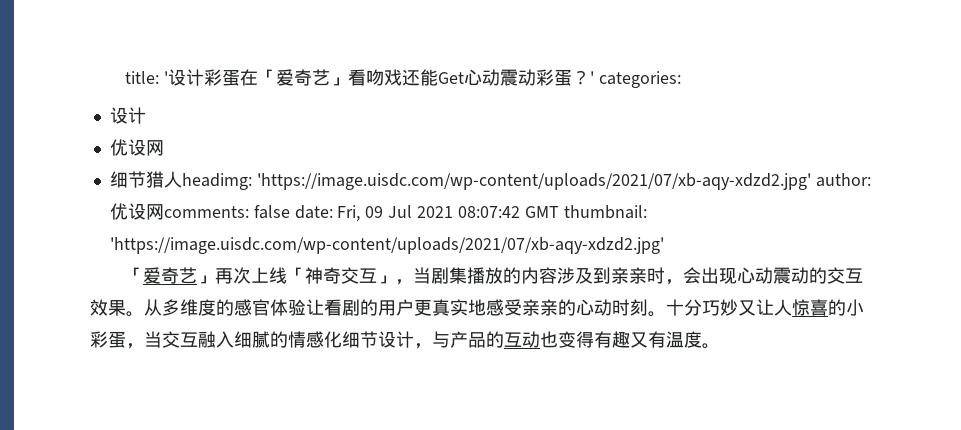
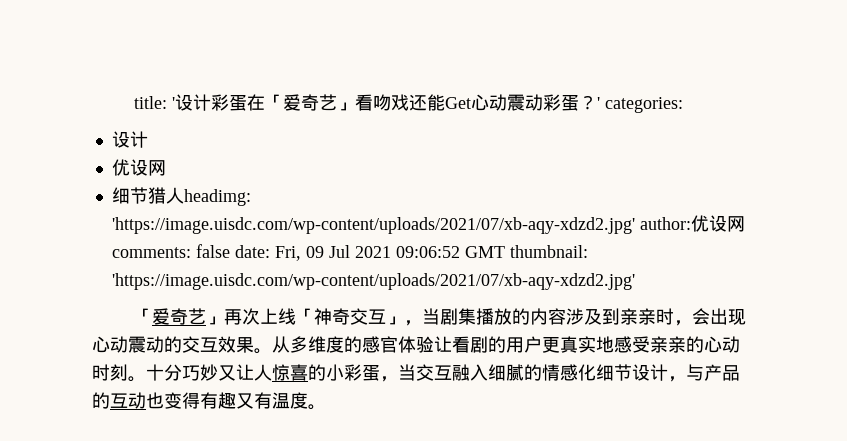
- 细节猎人headimg: 'https://image.uisdc.com/wp-content/uploads/2021/07/xb-aqy-xdzd2.jpg' author:优设网comments: false date: Fri, 09 Jul 2021 08:07:42 GMT thumbnail: 'https://image.uisdc.com/wp-content/uploads/2021/07/xb-aqy-xdzd2.jpg'
+ 细节猎人headimg: 'https://image.uisdc.com/wp-content/uploads/2021/07/xb-aqy-xdzd2.jpg' author:优设网comments: false date: Fri, 09 Jul 2021 09:06:52 GMT thumbnail: 'https://image.uisdc.com/wp-content/uploads/2021/07/xb-aqy-xdzd2.jpg'

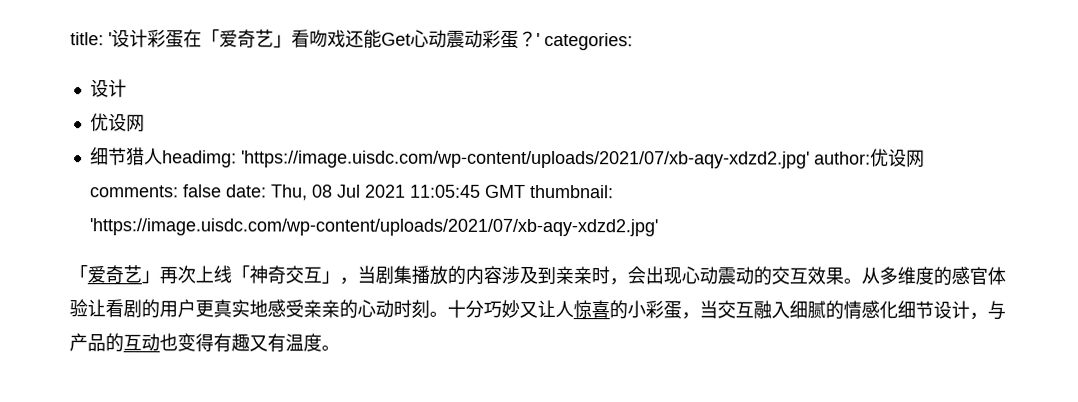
- 细节猎人headimg: 'https://image.uisdc.com/wp-content/uploads/2021/07/xb-aqy-xdzd2.jpg' author:优设网comments: false date: Fri, 09 Jul 2021 09:06:52 GMT thumbnail: 'https://image.uisdc.com/wp-content/uploads/2021/07/xb-aqy-xdzd2.jpg'
+ 细节猎人headimg: 'https://image.uisdc.com/wp-content/uploads/2021/07/xb-aqy-xdzd2.jpg' author:优设网comments: false date: Thu, 08 Jul 2021 11:05:45 GMT thumbnail: 'https://image.uisdc.com/wp-content/uploads/2021/07/xb-aqy-xdzd2.jpg'

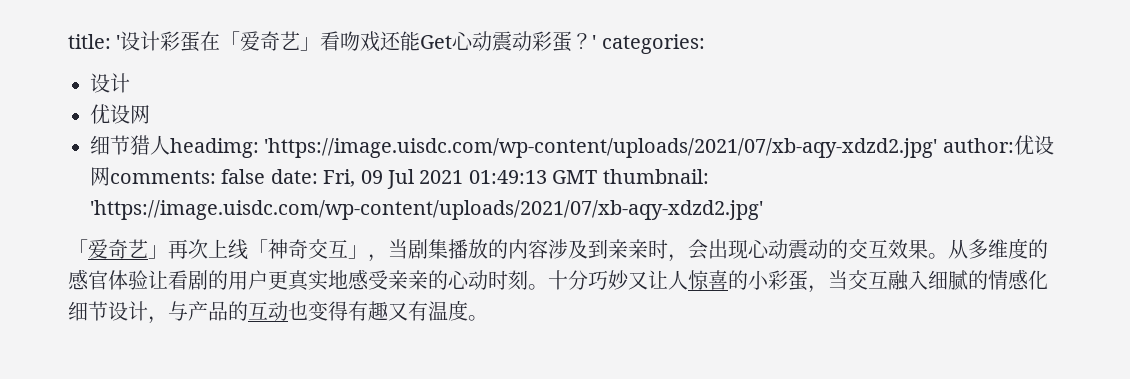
- 细节猎人headimg: 'https://image.uisdc.com/wp-content/uploads/2021/07/xb-aqy-xdzd2.jpg' author:优设网comments: false date: Thu, 08 Jul 2021 11:05:45 GMT thumbnail: 'https://image.uisdc.com/wp-content/uploads/2021/07/xb-aqy-xdzd2.jpg'
+ 细节猎人headimg: 'https://image.uisdc.com/wp-content/uploads/2021/07/xb-aqy-xdzd2.jpg' author:优设网comments: false date: Fri, 09 Jul 2021 01:49:13 GMT thumbnail: 'https://image.uisdc.com/wp-content/uploads/2021/07/xb-aqy-xdzd2.jpg'

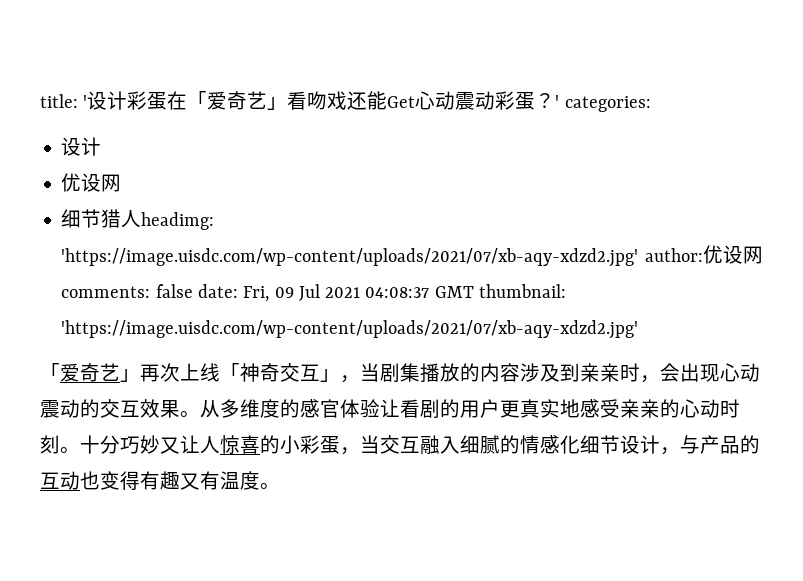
- 细节猎人headimg: 'https://image.uisdc.com/wp-content/uploads/2021/07/xb-aqy-xdzd2.jpg' author:优设网comments: false date: Fri, 09 Jul 2021 01:49:13 GMT thumbnail: 'https://image.uisdc.com/wp-content/uploads/2021/07/xb-aqy-xdzd2.jpg'
+ 细节猎人headimg: 'https://image.uisdc.com/wp-content/uploads/2021/07/xb-aqy-xdzd2.jpg' author:优设网comments: false date: Fri, 09 Jul 2021 04:08:37 GMT thumbnail: 'https://image.uisdc.com/wp-content/uploads/2021/07/xb-aqy-xdzd2.jpg'

